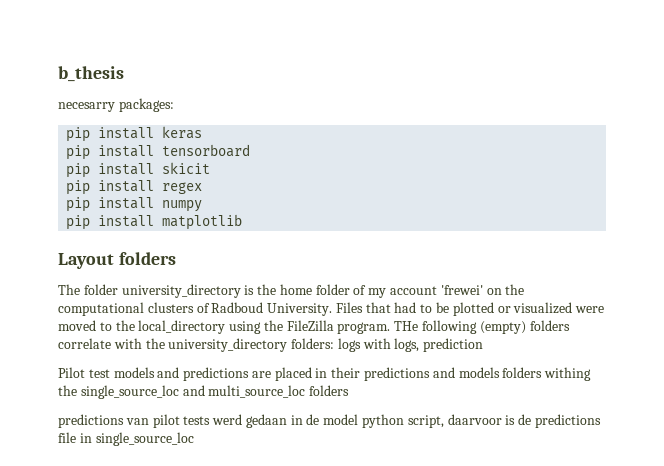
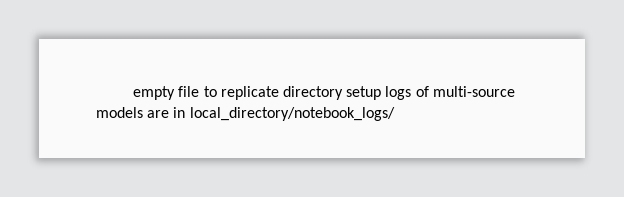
- b_thesis
- necesarry packages:
- pip install keras
- pip install tensorboard
- pip install skicit
- pip install regex
- pip install numpy
- pip install matplotlib
- Layout folders
- The folder university_directory is the home folder of my account 'frewei' on the computational clusters of Radboud University. Files that had to be plotted or visualized were moved to the local_directory using the FileZilla program. THe following (empty) folders correlate with the university_directory folders: logs with logs, prediction
- Pilot test models and predictions are placed in their predictions and models folders withing the single_source_loc and multi_source_loc folders
- predictions van pilot tests werd gedaan in de model python script, daarvoor is de predictions file in single_source_loc
+ empty file to replicate directory setup logs of multi-source models are in local_directory/notebook_logs/

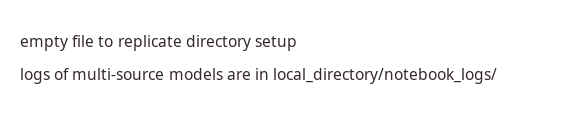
- empty file to replicate directory setup logs of multi-source models are in local_directory/notebook_logs/
+ empty file to replicate directory setup
+ logs of multi-source models are in local_directory/notebook_logs/

